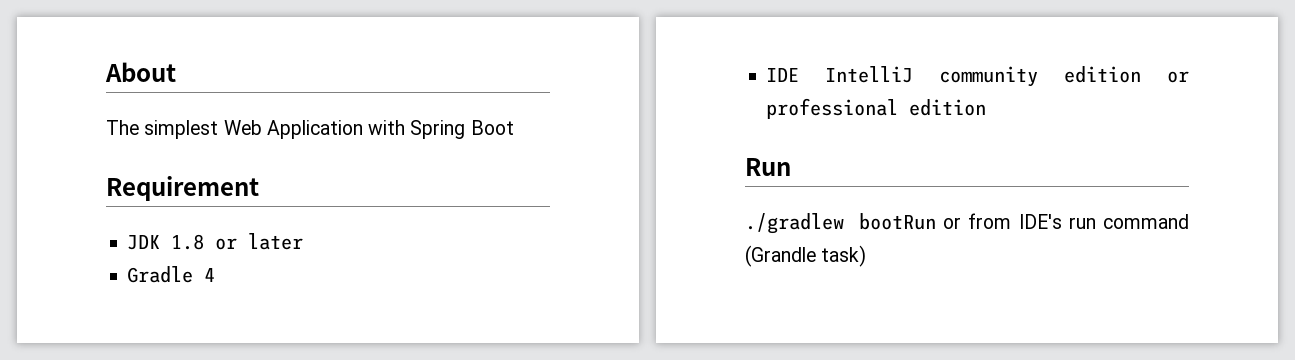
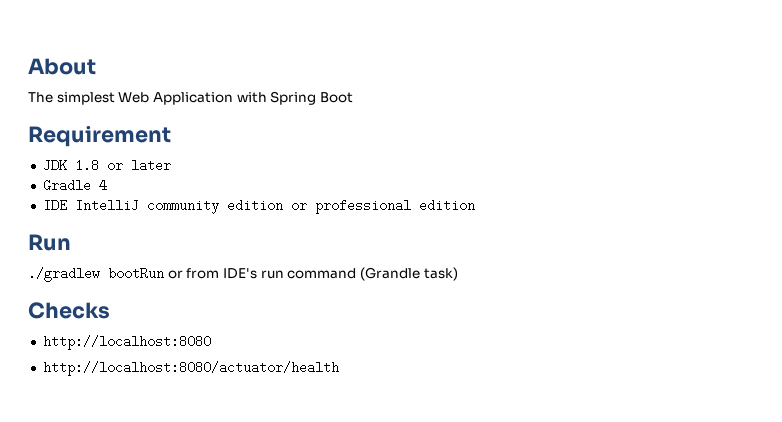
+ Checks
+ http://localhost:8080
+ http://localhost:8080/actuator/health

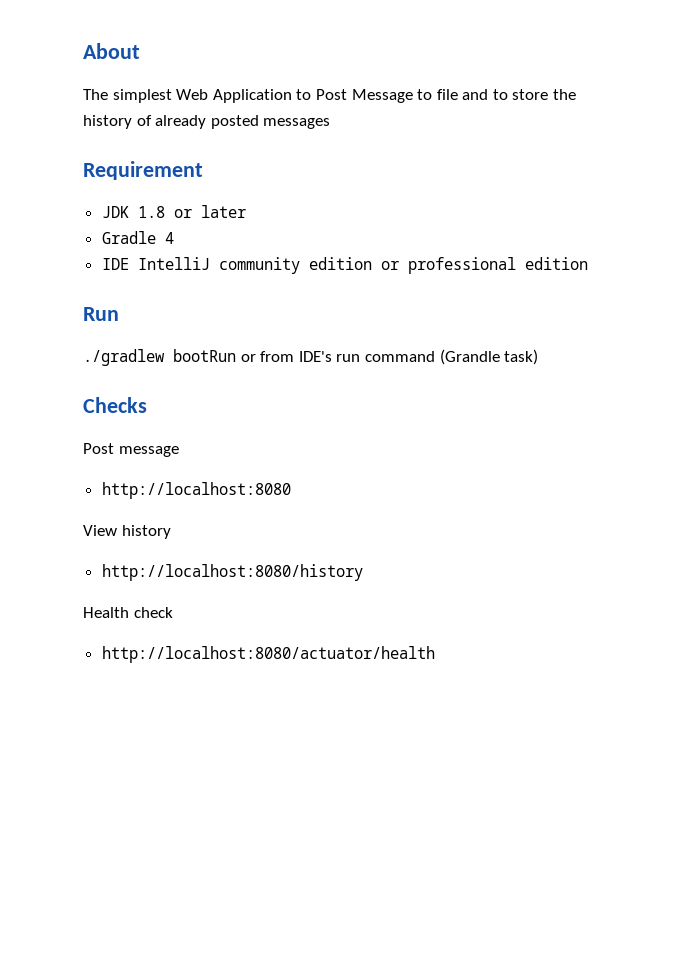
- The simplest Web Application with Spring Boot
+ The simplest Web Application to Post Message to file and to store the history of already posted messages
+ Post message
+ View history
+ http://localhost:8080/history
+ Health check

